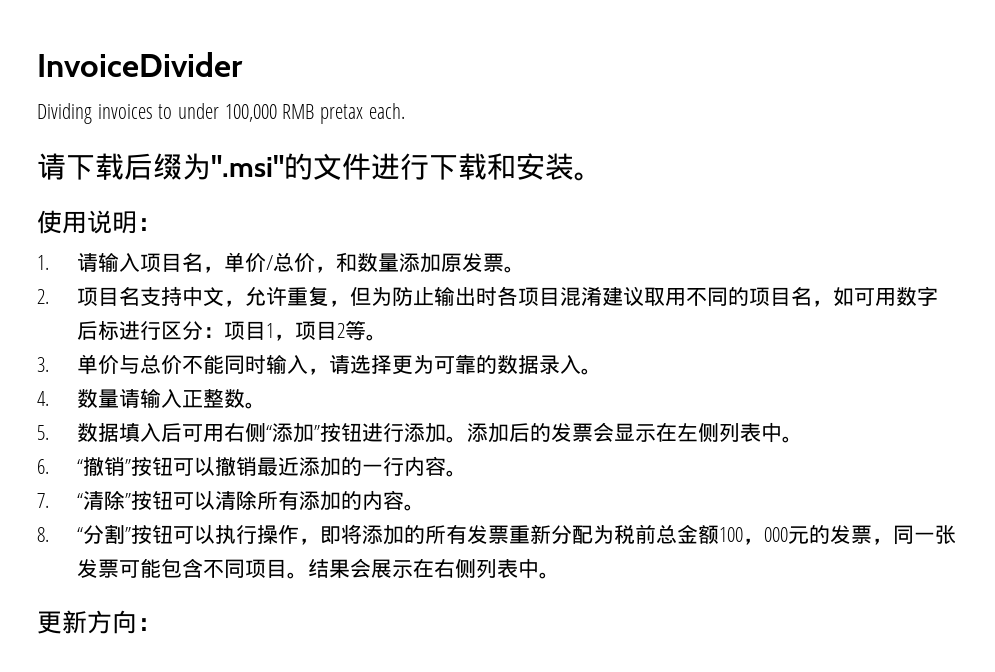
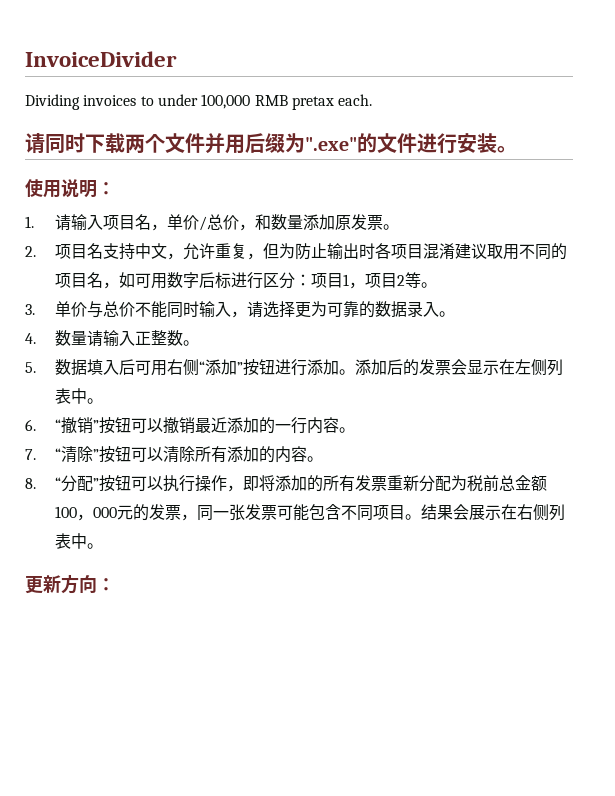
- 请下载后缀为".msi"的文件进行下载和安装。
+ 请同时下载两个文件并用后缀为".exe"的文件进行安装。
- 8. “分割”按钮可以执行操作，即将添加的所有发票重新分配为税前总金额100，000元的发票，同一张发票可能包含不同项目。
+ 8. “分配”按钮可以执行操作，即将添加的所有发票重新分配为税前总金额100，000元的发票，同一张发票可能包含不同项目。

